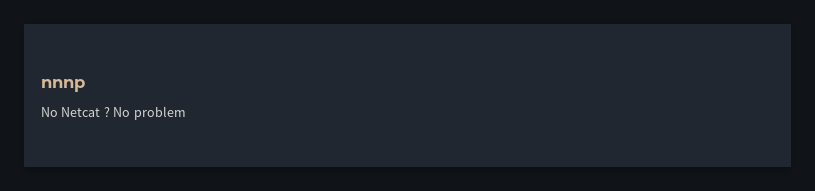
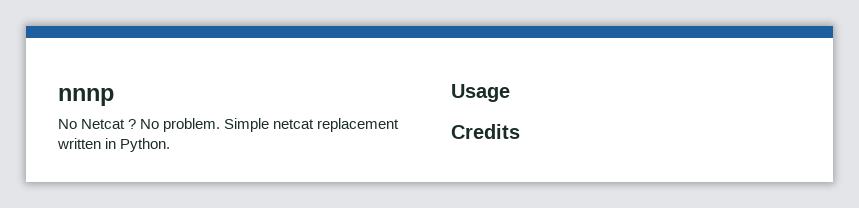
- No problem
+ No problem. Simple netcat replacement written in Python.
+ Usage
+ Credits

